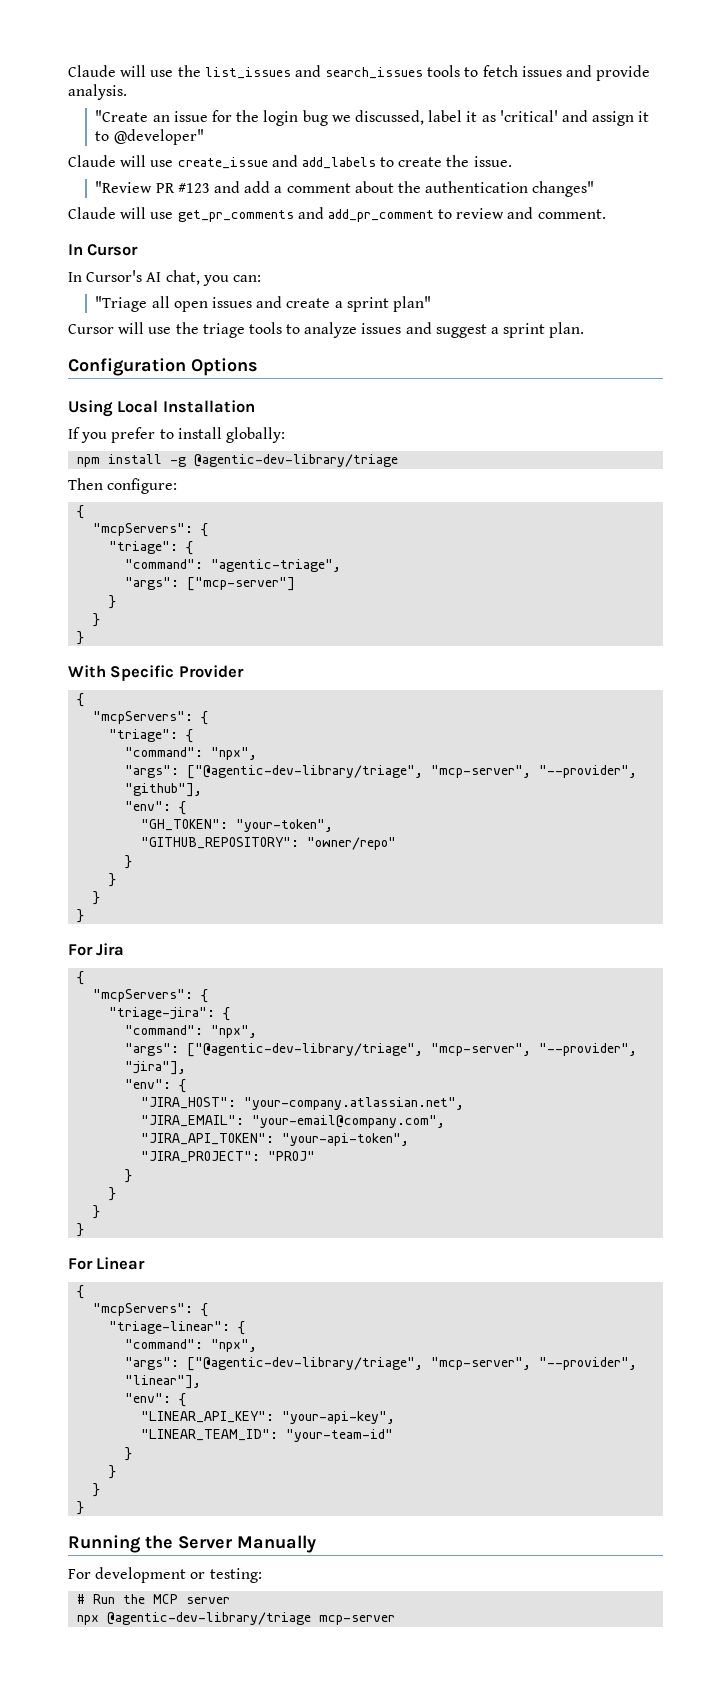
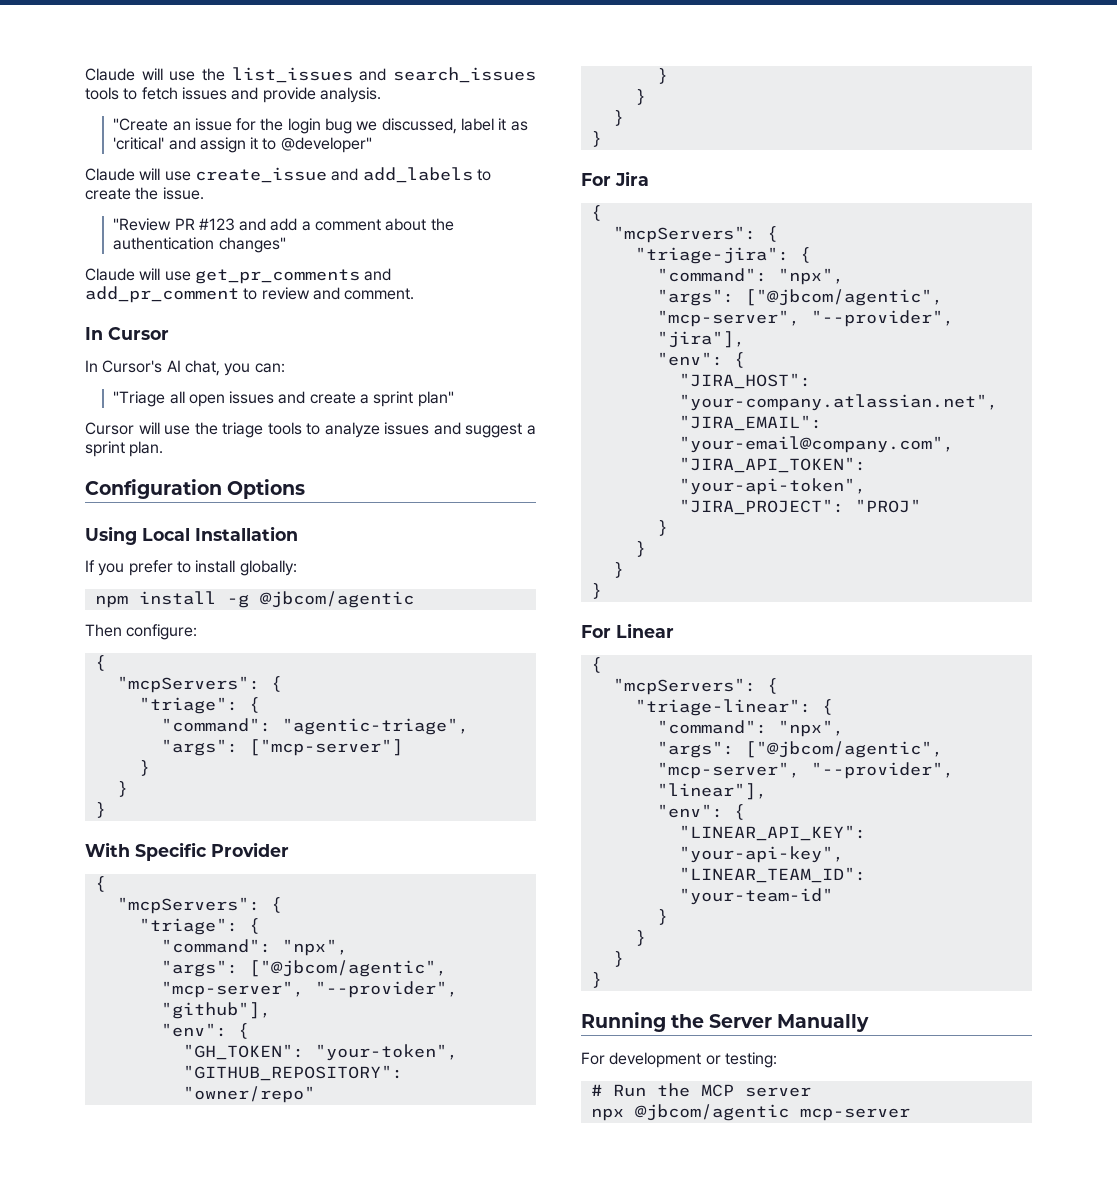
- npm install -g @agentic-dev-library/triage
+ npm install -g @jbcom/agentic
- "args": ["@agentic-dev-library/triage", "mcp-server", "--provider", "github"],
+ "args": ["@jbcom/agentic", "mcp-server", "--provider", "github"],
- "args": ["@agentic-dev-library/triage", "mcp-server", "--provider", "jira"],
+ "args": ["@jbcom/agentic", "mcp-server", "--provider", "jira"],
- "args": ["@agentic-dev-library/triage", "mcp-server", "--provider", "linear"],
+ "args": ["@jbcom/agentic", "mcp-server", "--provider", "linear"],
- npx @agentic-dev-library/triage mcp-server
+ npx @jbcom/agentic mcp-server

